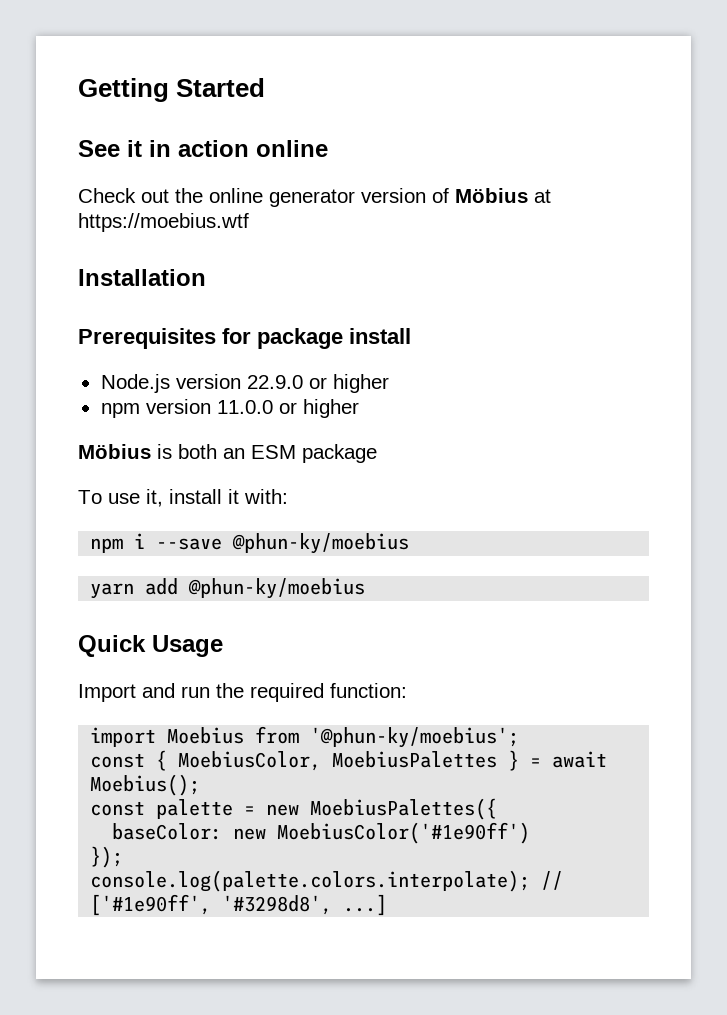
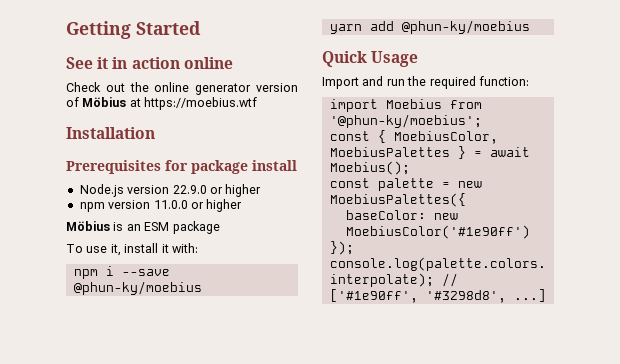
- Möbius is both an ESM package
+ Möbius is an ESM package

